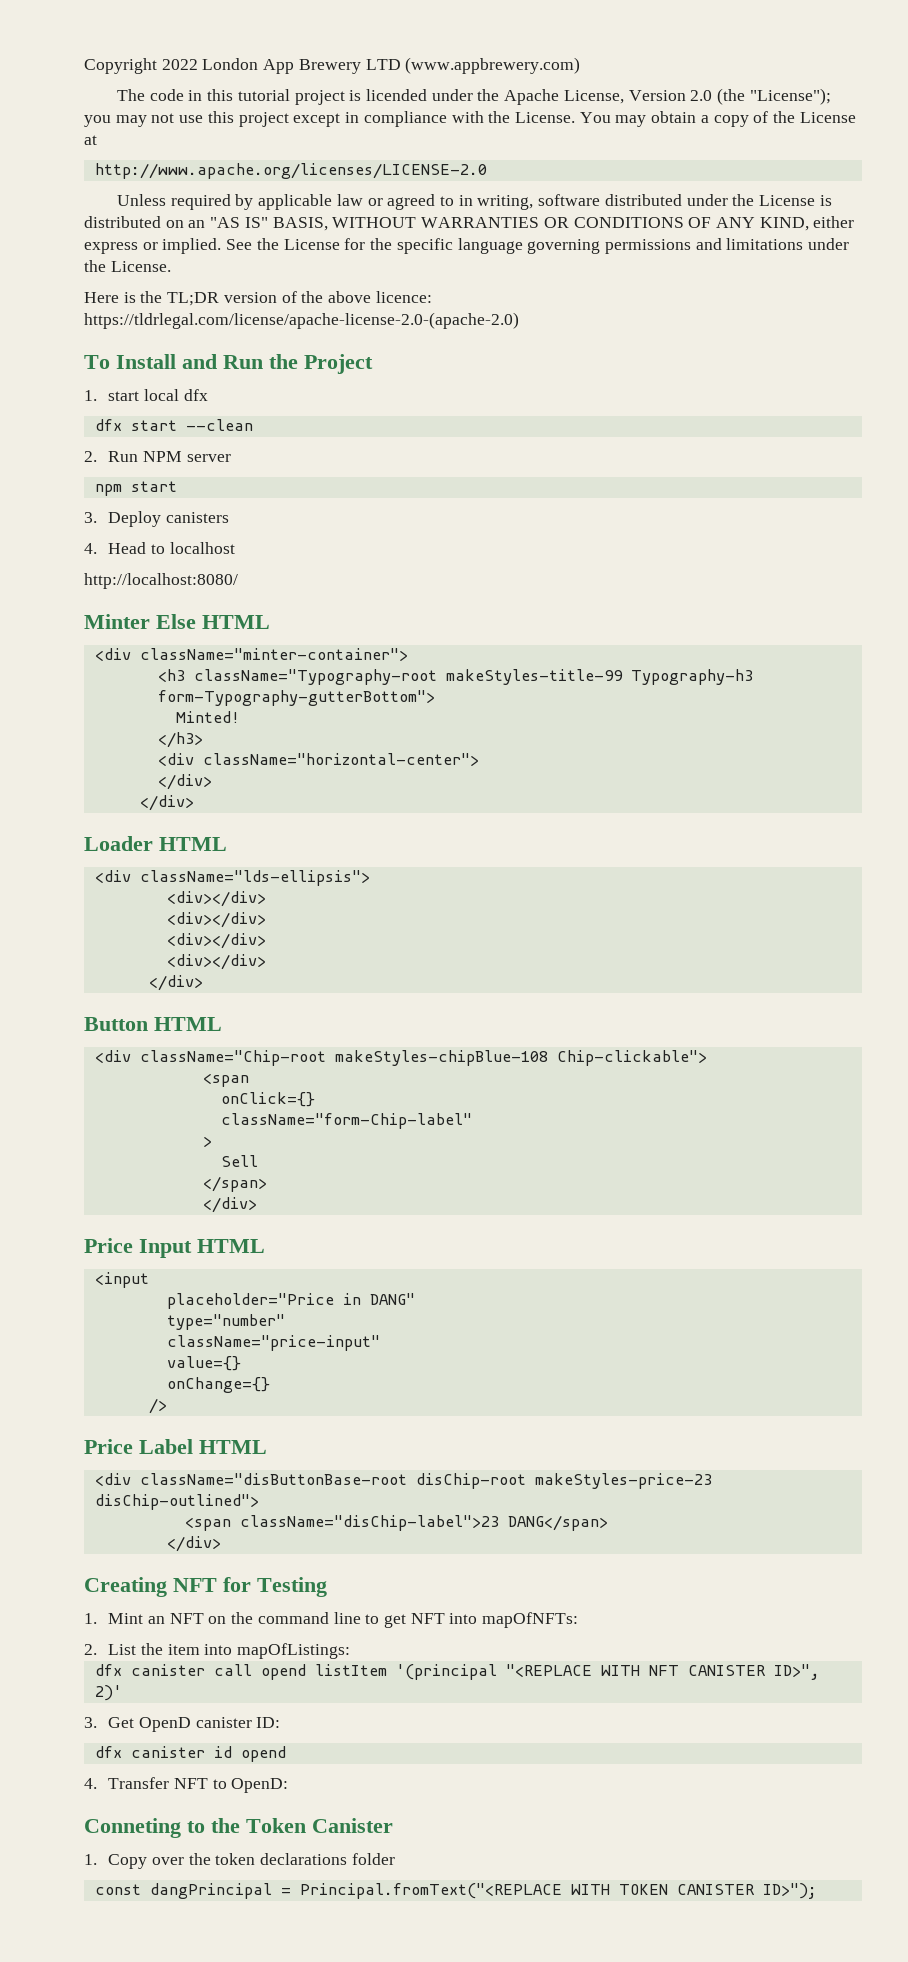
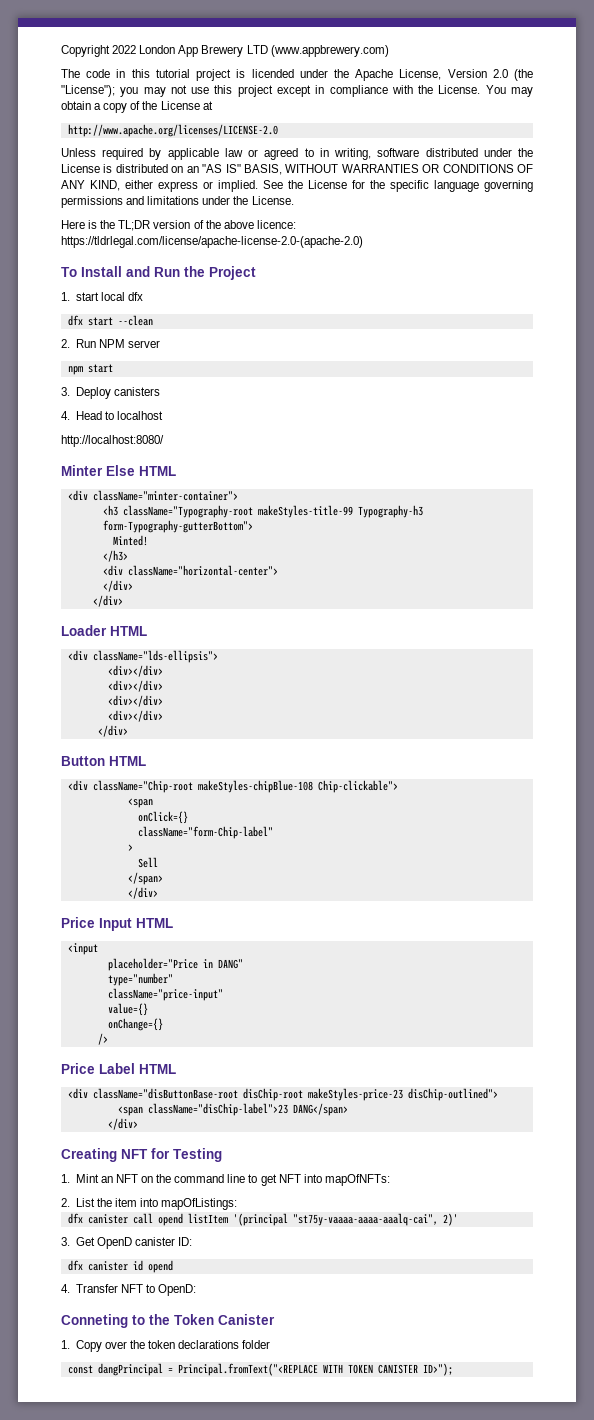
- dfx canister call opend listItem '(principal "<REPLACE WITH NFT CANISTER ID>", 2)'
+ dfx canister call opend listItem '(principal "st75y-vaaaa-aaaa-aaalq-cai", 2)'

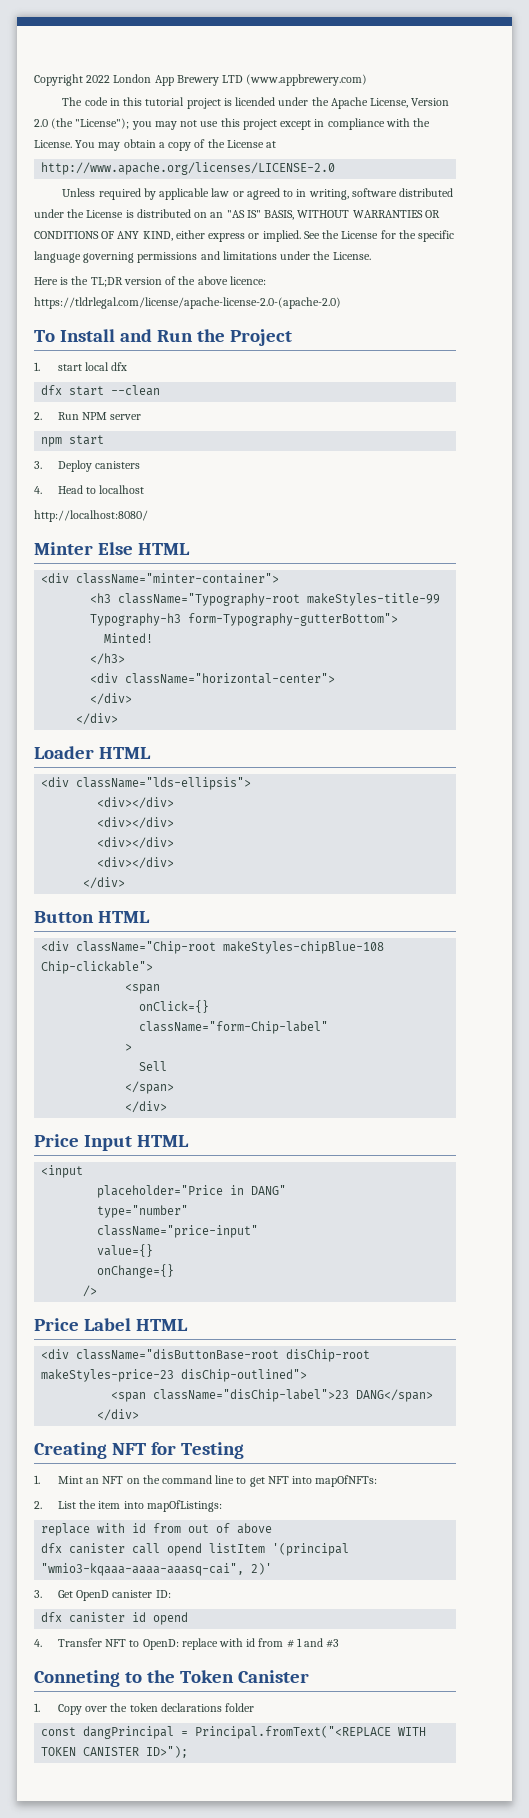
+ replace with id from out of above
- dfx canister call opend listItem '(principal "st75y-vaaaa-aaaa-aaalq-cai", 2)'
+ dfx canister call opend listItem '(principal "wmio3-kqaaa-aaaa-aaasq-cai", 2)'
- 4. Transfer NFT to OpenD:
+ 4. Transfer NFT to OpenD: replace with id from # 1 and #3

